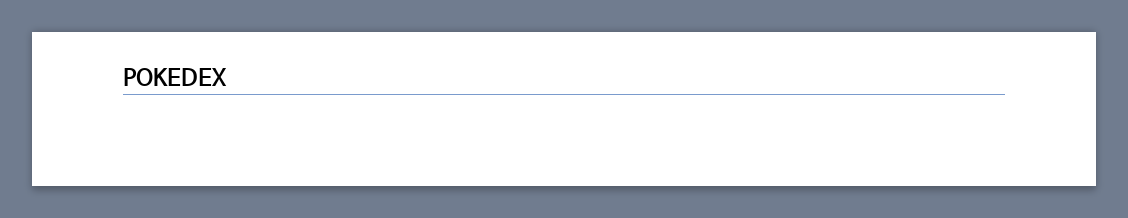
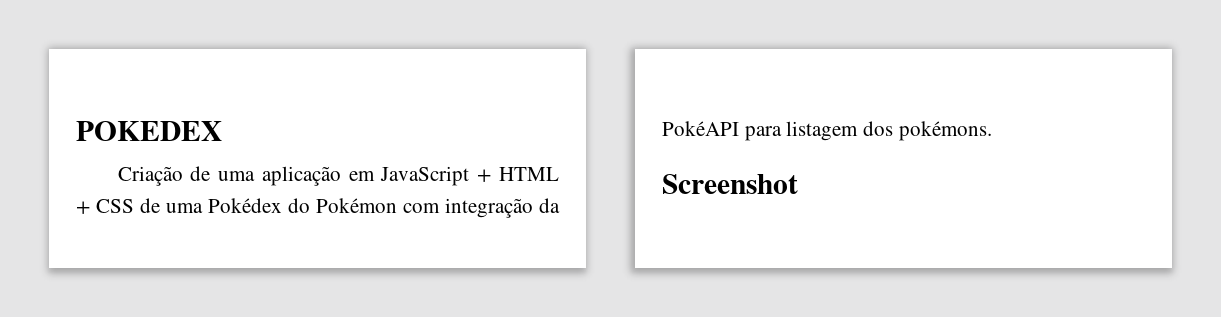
+ Criação de uma aplicação em JavaScript + HTML + CSS de uma Pokédex do Pokémon com integração da PokéAPI para listagem dos pokémons.
+ Screenshot

